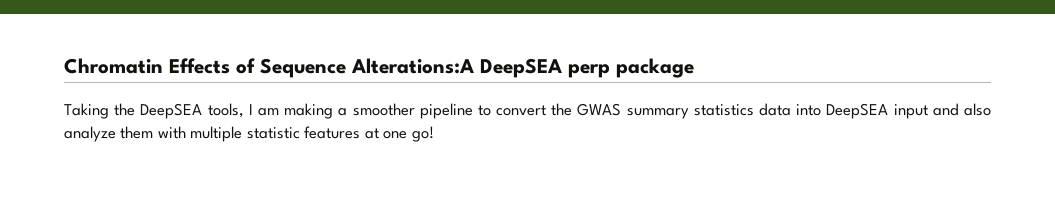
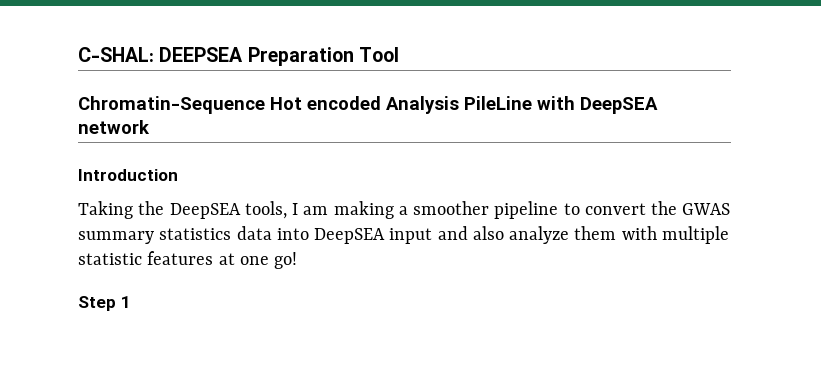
- Chromatin Effects of Sequence Alterations:A DeepSEA perp package
+ C-SHAL: DEEPSEA Preparation Tool
+ Chromatin-Sequence Hot encoded Analysis PileLine with DeepSEA network
+ Introduction
+ Step 1

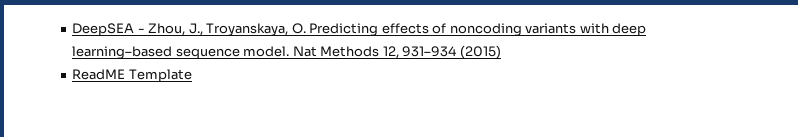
- C-SHAL: DEEPSEA Preparation Tool
- Chromatin-Sequence Hot encoded Analysis PileLine with DeepSEA network
- Introduction
- Taking the DeepSEA tools, I am making a smoother pipeline to convert the GWAS summary statistics data into DeepSEA input and also analyze them with multiple statistic features at one go!
- Step 1
+ DeepSEA - Zhou, J., Troyanskaya, O. Predicting effects of noncoding variants with deep learning–based sequence model. Nat Methods 12, 931–934 (2015)
+ ReadME Template

